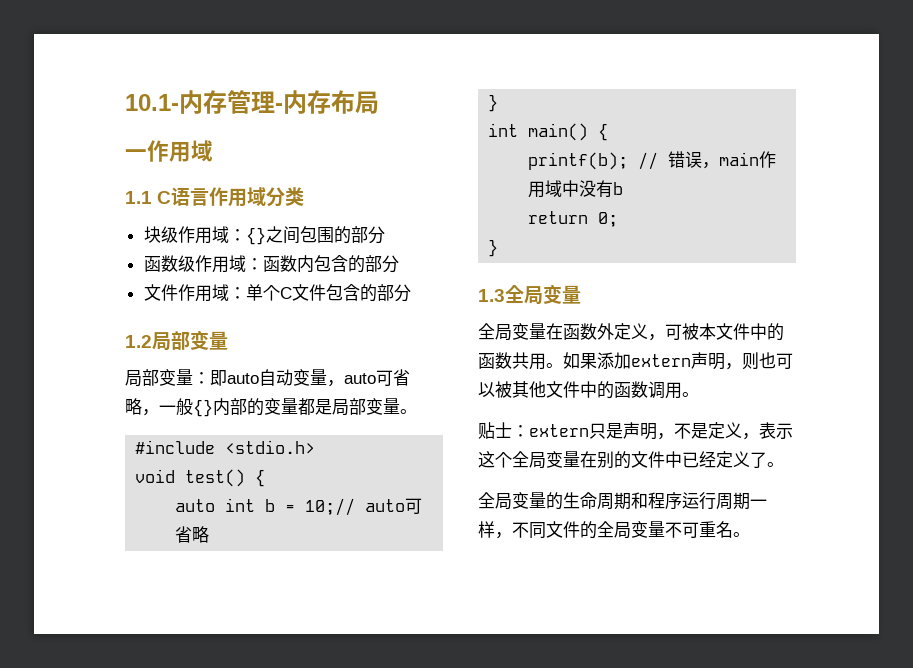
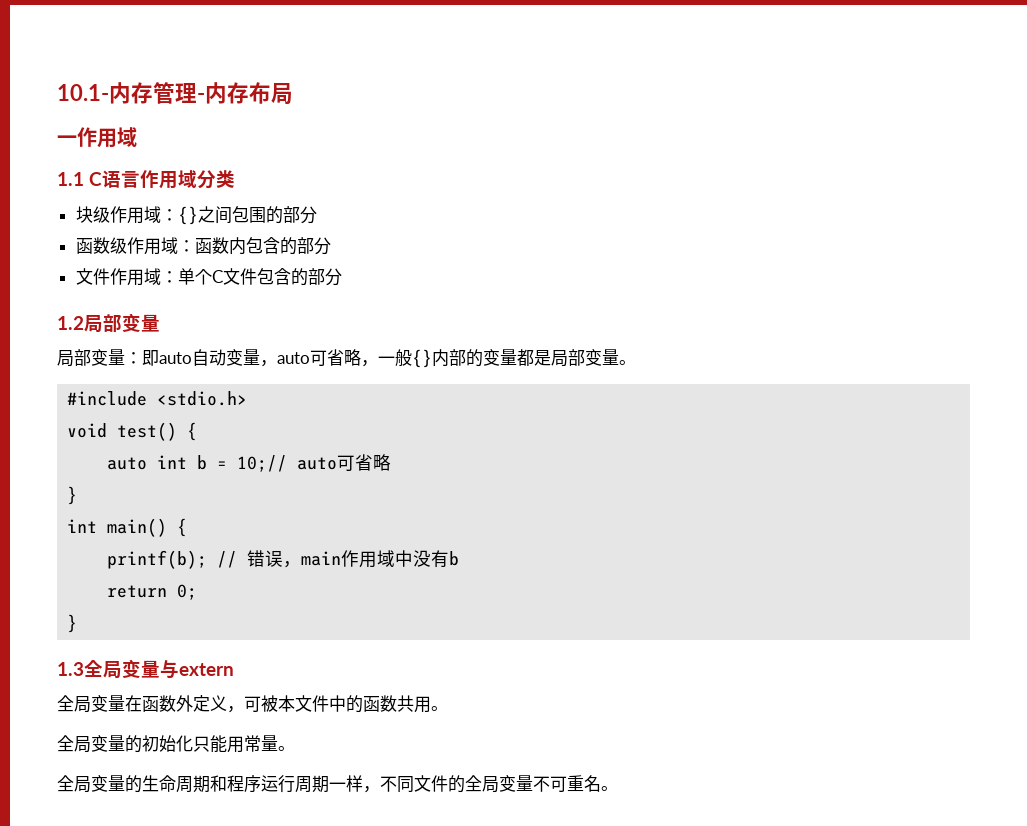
- 1.3全局变量
+ 1.3全局变量与extern
- 全局变量在函数外定义，可被本文件中的函数共用。如果添加extern声明，则也可以被其他文件中的函数调用。
- 贴士：extern只是声明，不是定义，表示这个全局变量在别的文件中已经定义了。
+ 全局变量在函数外定义，可被本文件中的函数共用。
+ 全局变量的初始化只能用常量。

